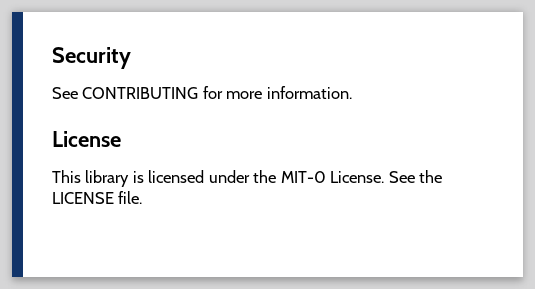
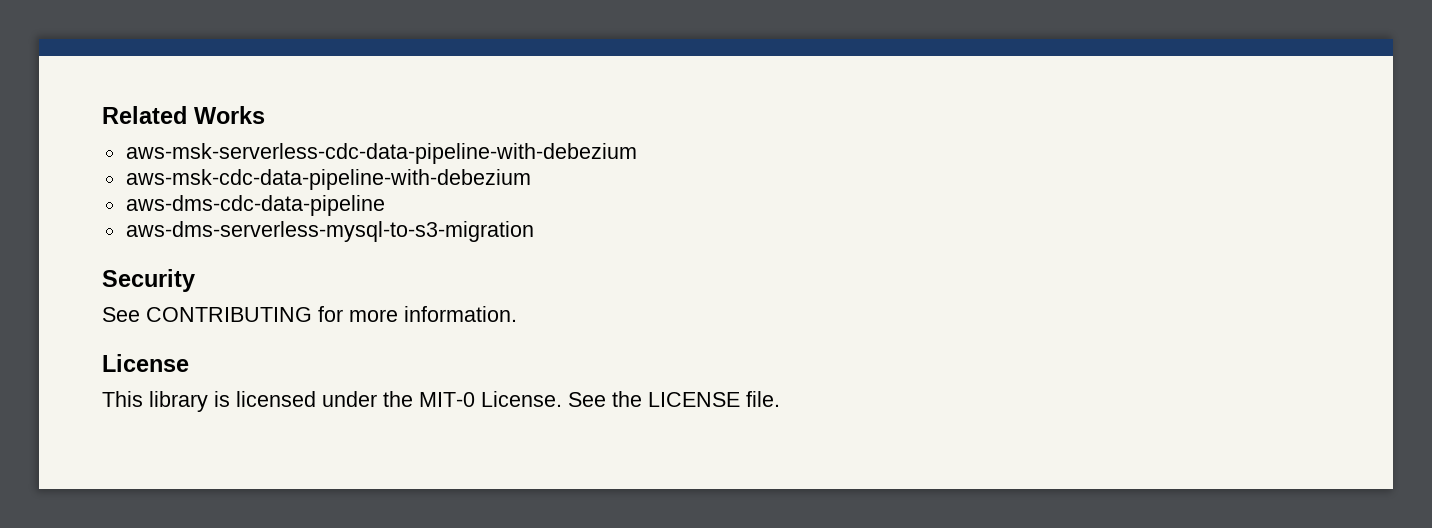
+ Related Works
+ aws-msk-serverless-cdc-data-pipeline-with-debezium
+ aws-msk-cdc-data-pipeline-with-debezium
+ aws-dms-cdc-data-pipeline
+ aws-dms-serverless-mysql-to-s3-migration

